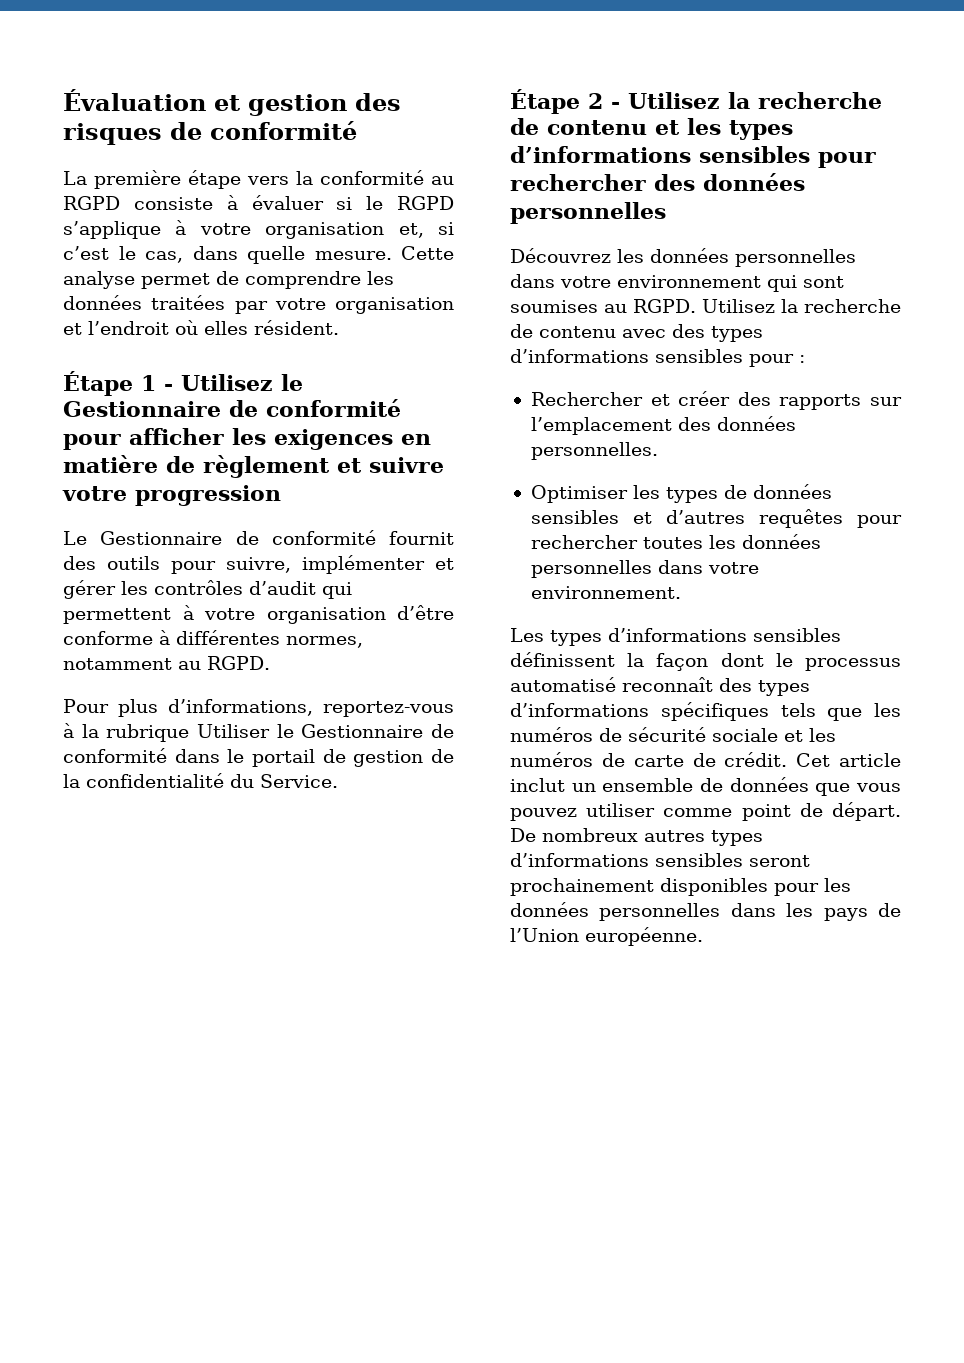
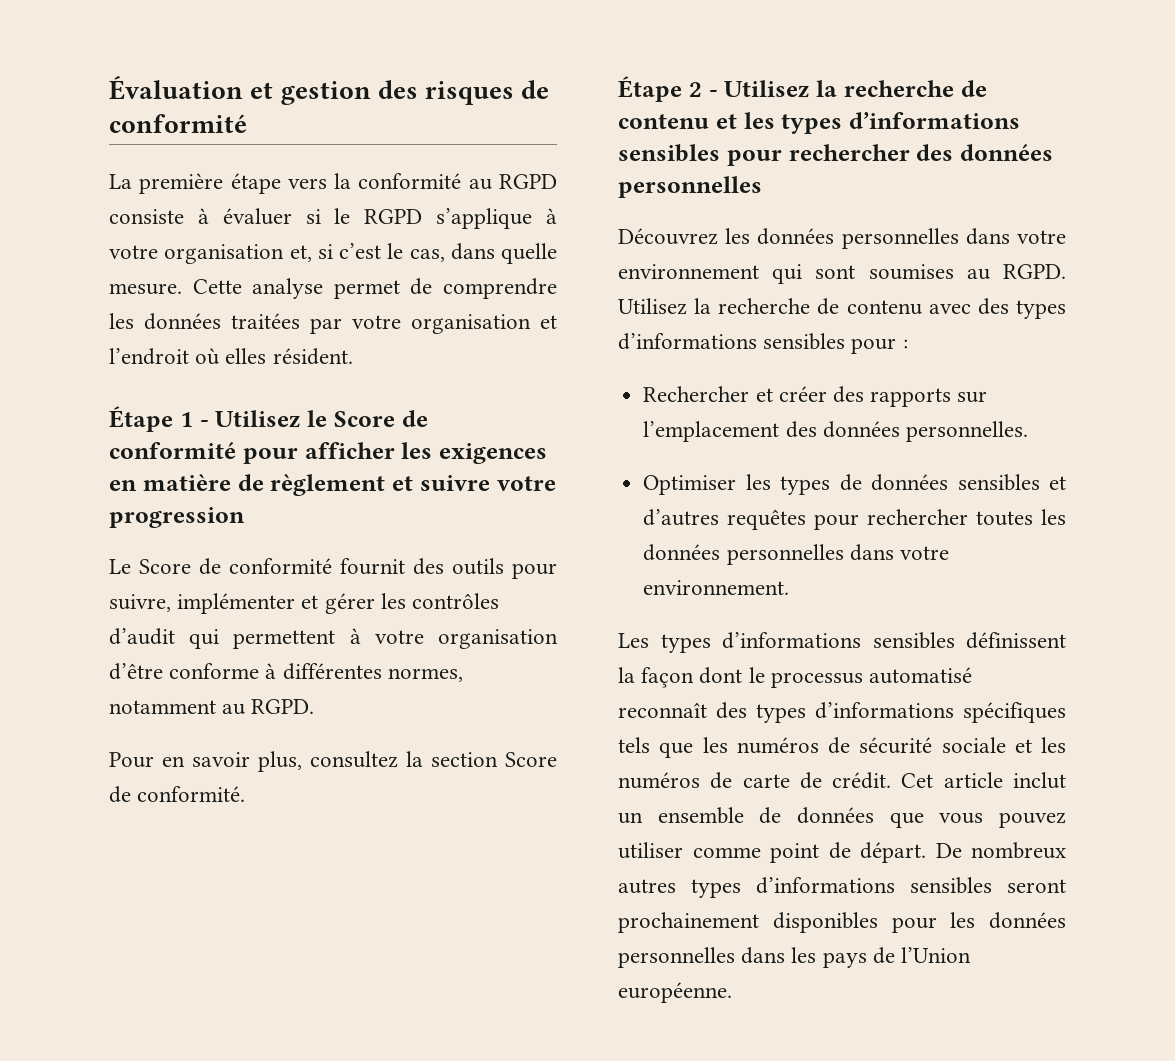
- Étape 1 - Utilisez le Gestionnaire de conformité pour afficher les exigences en matière de règlement et suivre votre progression
+ Étape 1 - Utilisez le Score de conformité pour afficher les exigences en matière de règlement et suivre votre progression
- Le Gestionnaire de conformité fournit des outils pour suivre, implémenter et gérer les contrôles d’audit qui permettent à votre organisation d’être conforme à différentes normes, notamment au RGPD.
+ Le Score de conformité fournit des outils pour suivre, implémenter et gérer les contrôles d’audit qui permettent à votre organisation d’être conforme à différentes normes, notamment au RGPD.
- Pour plus d’informations, reportez-vous à la rubrique Utiliser le Gestionnaire de conformité dans le portail de gestion de la confidentialité du Service.
+ Pour en savoir plus, consultez la section Score de conformité.

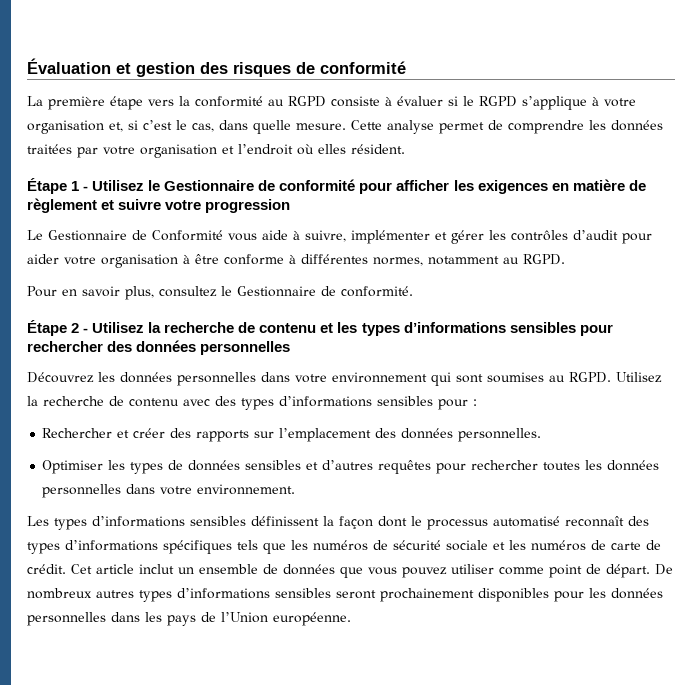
- Étape 1 - Utilisez le Score de conformité pour afficher les exigences en matière de règlement et suivre votre progression
+ Étape 1 - Utilisez le Gestionnaire de conformité pour afficher les exigences en matière de règlement et suivre votre progression
- Le Score de conformité fournit des outils pour suivre, implémenter et gérer les contrôles d’audit qui permettent à votre organisation d’être conforme à différentes normes, notamment au RGPD.
+ Le Gestionnaire de Conformité vous aide à suivre, implémenter et gérer les contrôles d’audit pour aider votre organisation à être conforme à différentes normes, notamment au RGPD.
- Pour en savoir plus, consultez la section Score de conformité.
+ Pour en savoir plus, consultez le Gestionnaire de conformité.

